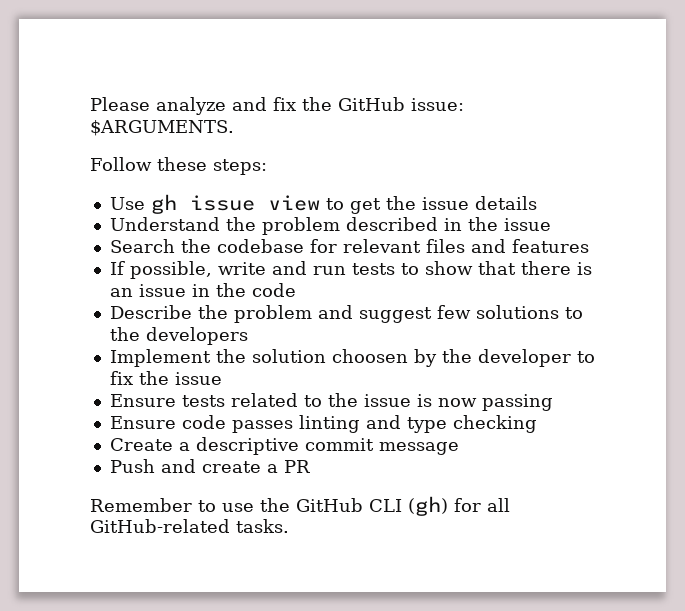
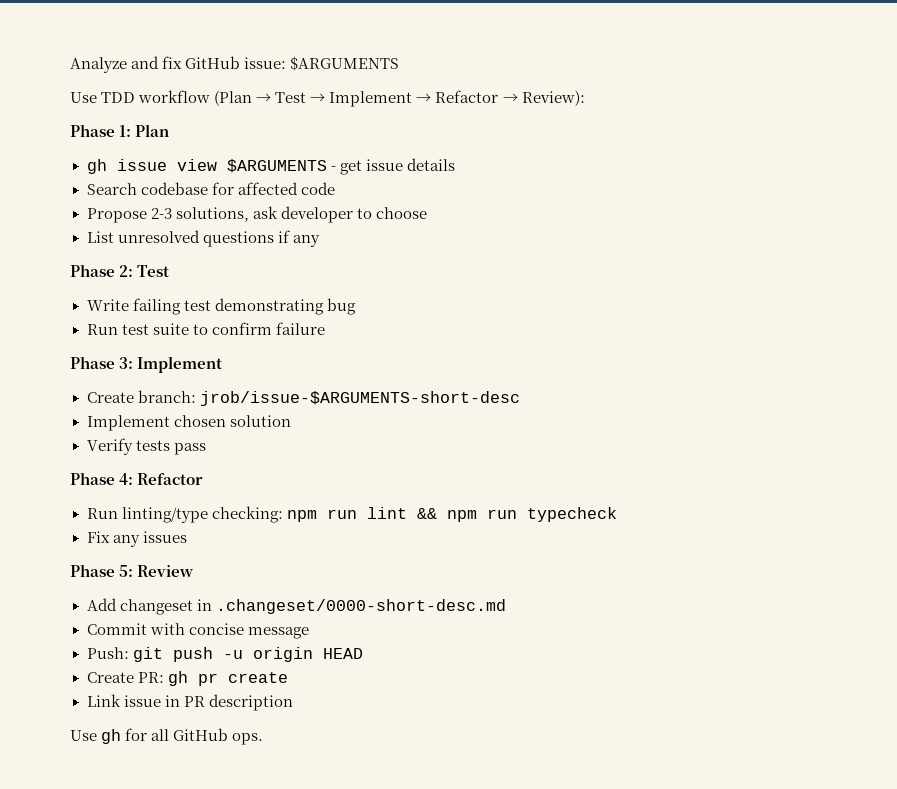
- Please analyze and fix the GitHub issue: $ARGUMENTS.
- Follow these steps:
- Use gh issue view to get the issue details
- Understand the problem described in the issue
- Search the codebase for relevant files and features
- If possible, write and run tests to show that there is an issue in the code
- Describe the problem and suggest few solutions to the developers
- Implement the solution choosen by the developer to fix the issue
- Ensure tests related to the issue is now passing
- Ensure code passes linting and type checking
- Create a descriptive commit message
- Push and create a PR
- Remember to use the GitHub CLI (gh) for all GitHub-related tasks.
+ Analyze and fix GitHub issue: $ARGUMENTS
+ Use TDD workflow (Plan → Test → Implement → Refactor → Review):
+ Phase 1: Plan
+ gh issue view $ARGUMENTS - get issue details
+ Search codebase for affected code
+ Propose 2-3 solutions, ask developer to choose
+ List unresolved questions if any
+ Phase 2: Test
+ Write failing test demonstrating bug
+ Run test suite to confirm failure
+ Phase 3: Implement
+ Create branch: jrob/issue-$ARGUMENTS-short-desc
+ Implement chosen solution
+ Verify tests pass
+ Phase 4: Refactor
+ Run linting/type checking: npm run lint && npm run typecheck
+ Fix any issues
+ Phase 5: Review
+ Add changeset in .changeset/0000-short-desc.md
+ Commit with concise message
+ Push: git push -u origin HEAD
+ Create PR: gh pr create
+ Link issue in PR description
+ Use gh for all GitHub ops.

